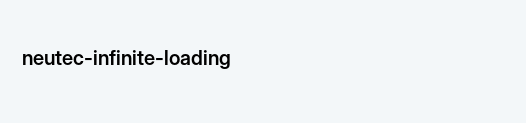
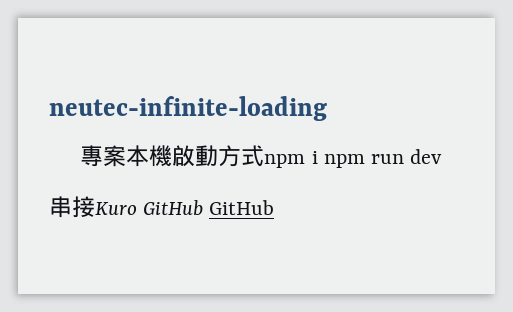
+ 專案本機啟動方式npm i npm run dev
+ 串接Kuro GitHub GitHub

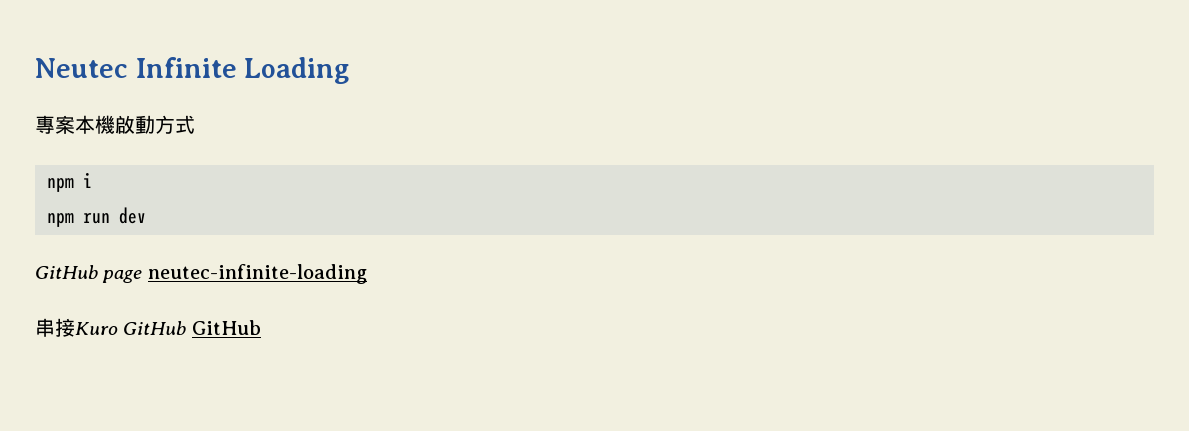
- neutec-infinite-loading
+ Neutec Infinite Loading
- 專案本機啟動方式npm i npm run dev
+ 專案本機啟動方式
+ npm i
+ npm run dev
+ GitHub page neutec-infinite-loading

